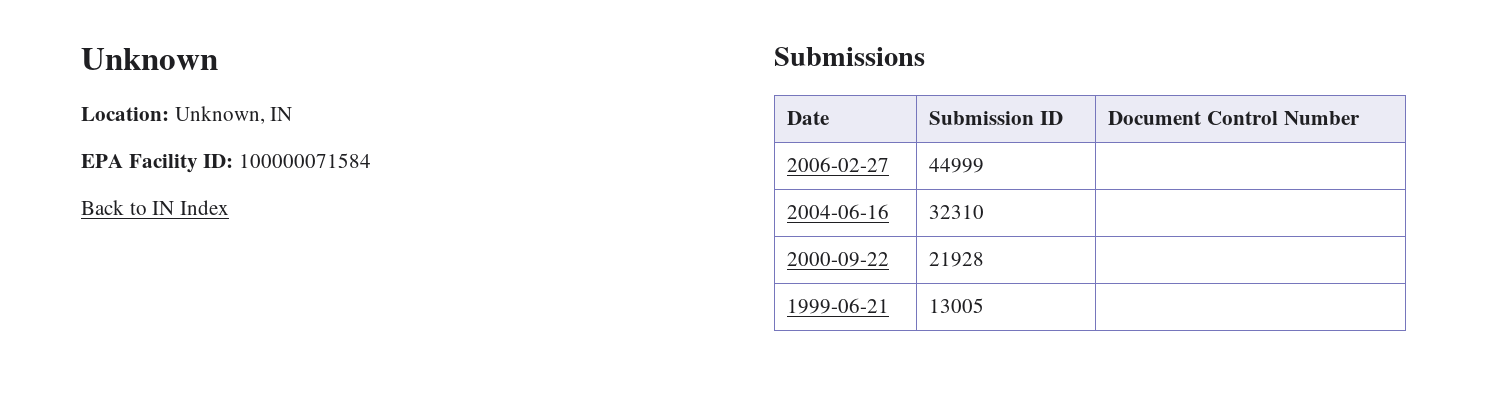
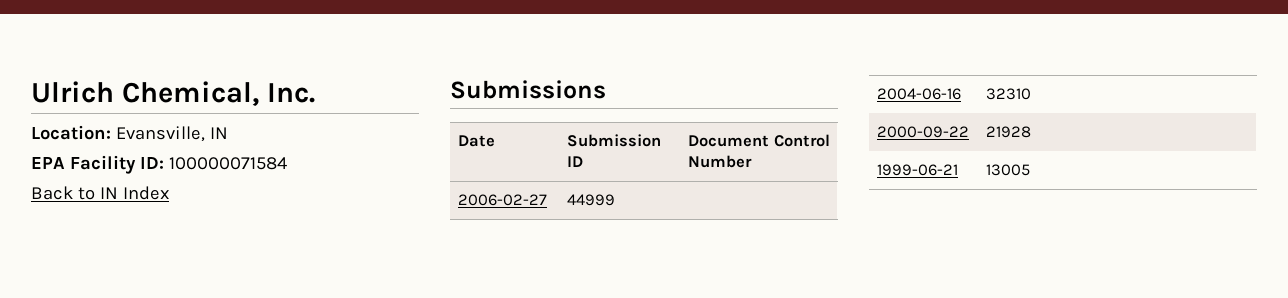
- Unknown
+ Ulrich Chemical, Inc.
- Location: Unknown, IN
+ Location: Evansville, IN

